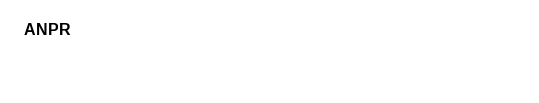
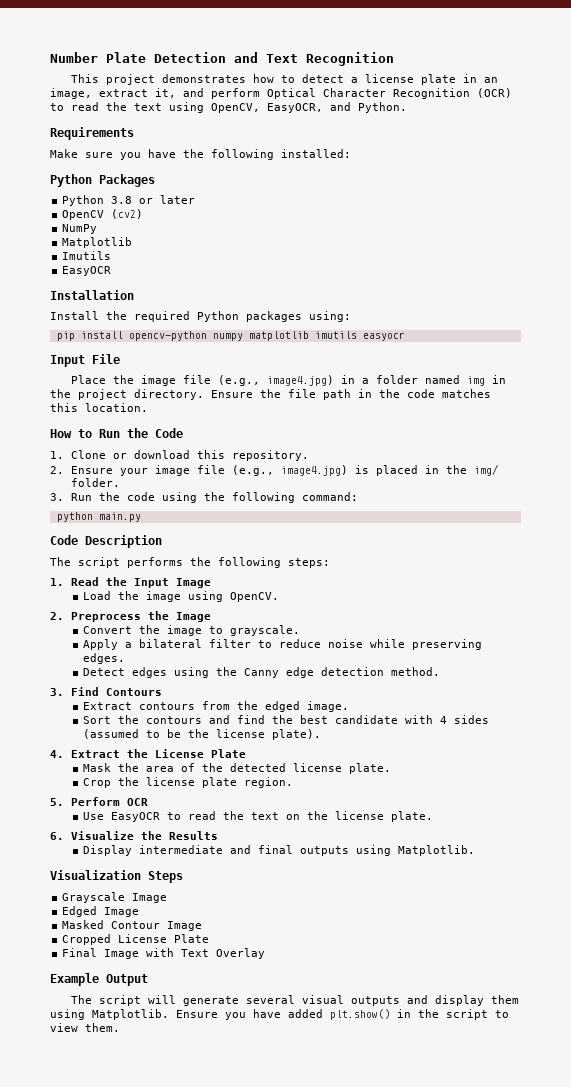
- ANPR
+ Number Plate Detection and Text Recognition
+ This project demonstrates how to detect a license plate in an image, extract it, and perform Optical Character Recognition (OCR) to read the text using OpenCV, EasyOCR, and Python.
+ Requirements
+ Make sure you have the following installed:
+ Python Packages
+ Python 3.8 or later
+ OpenCV (cv2)
+ NumPy
+ Matplotlib
+ Imutils
+ EasyOCR
+ Installation
+ Install the required Python packages using:
+ pip install opencv-python numpy matplotlib imutils easyocr
+ Input File
+ Place the image file (e.g., image4.jpg) in a folder named img in the project directory. Ensure the file path in the code matches this location.
+ How to Run the Code
+ 1. Clone or download this repository.
+ 2. Ensure your image file (e.g., image4.jpg) is placed in the img/ folder.
+ 3. Run the code using the following command:
+ python main.py
+ Code Description
+ The script performs the following steps:
+ 1. Read the Input Image
+ Load the image using OpenCV.
+ 2. Preprocess the Image
+ Convert the image to grayscale.
+ Apply a bilateral filter to reduce noise while preserving edges.
+ Detect edges using the Canny edge detection method.
+ 3. Find Contours
+ Extract contours from the edged image.
+ Sort the contours and find the best candidate with 4 sides (assumed to be the license plate).
+ 4. Extract the License Plate
+ Mask the area of the detected license plate.
+ Crop the license plate region.
+ 5. Perform OCR
+ Use EasyOCR to read the text on the license plate.
+ 6. Visualize the Results
+ Display intermediate and final outputs using Matplotlib.
+ Visualization Steps
+ Grayscale Image
+ Edged Image
+ Masked Contour Image
+ Cropped License Plate
+ Final Image with Text Overlay
+ Example Output
+ The script will generate several visual outputs and display them using Matplotlib. Ensure you have added plt.show() in the script to view them.

